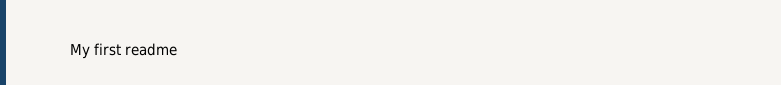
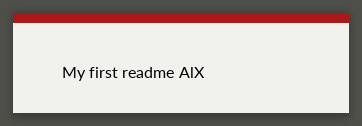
- My first readme
+ My first readme AlX

